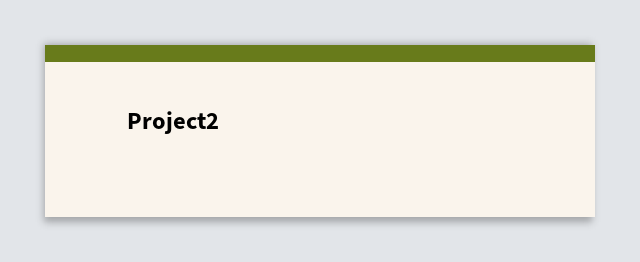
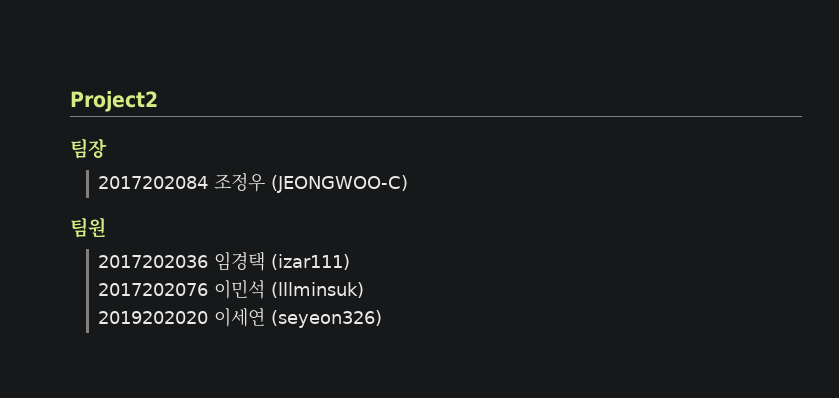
+ 팀장
+ 2017202084 조정우 (JEONGWOO-C)
+ 팀원
+ 2017202036 임경택 (izar111)
+ 2017202076 이민석 (lllminsuk)
+ 2019202020 이세연 (seyeon326)

